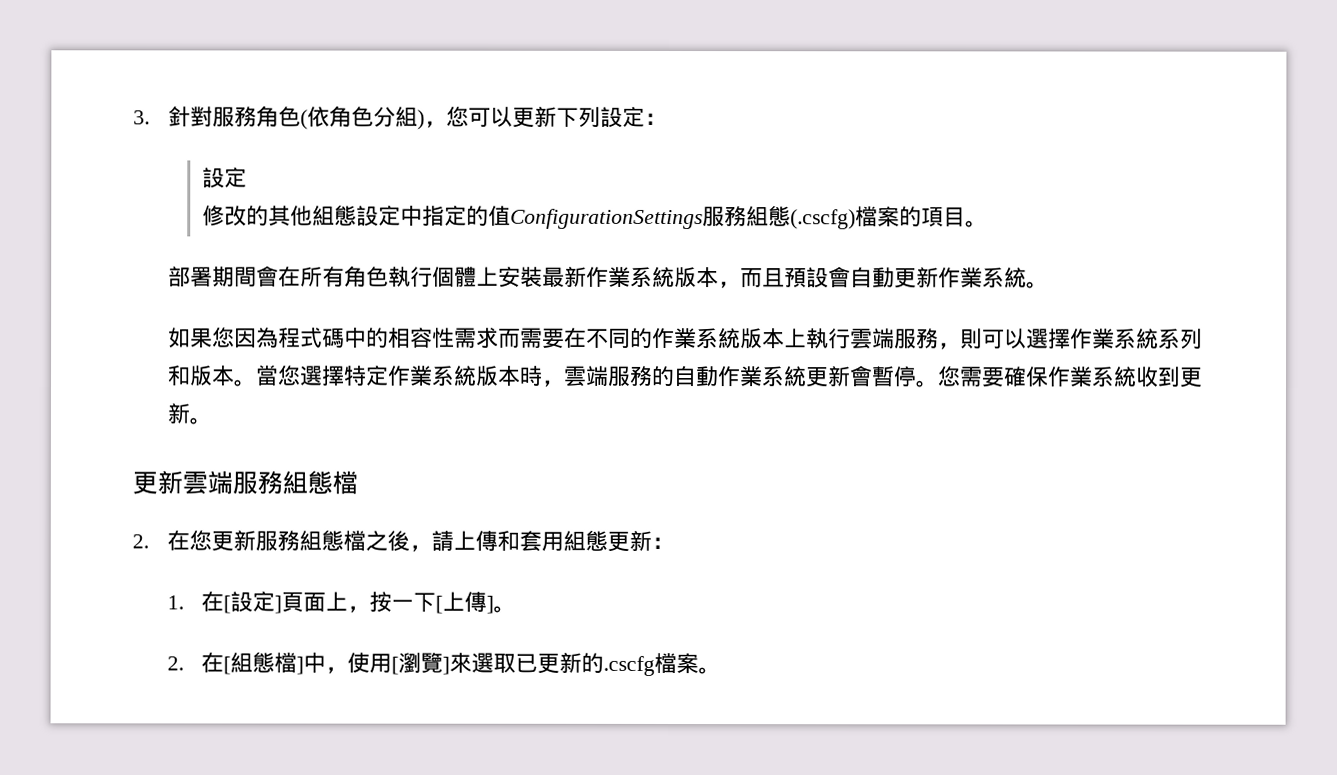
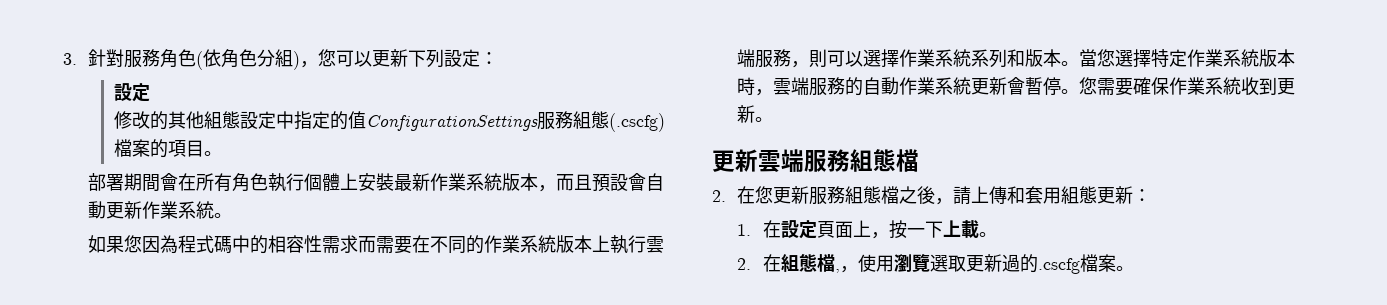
- 1.在[設定]頁面上，按一下[上傳]。
+ 1.在設定頁面上，按一下上載。
- 2.在[組態檔]中，使用[瀏覽]來選取已更新的.cscfg檔案。
+ 2.在組態檔,，使用瀏覽選取更新過的.cscfg檔案。

